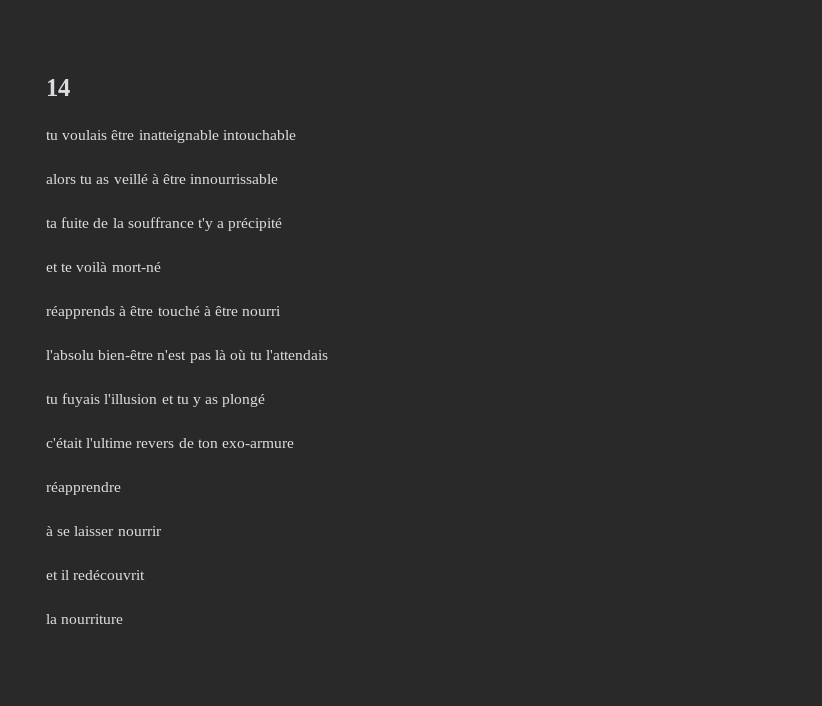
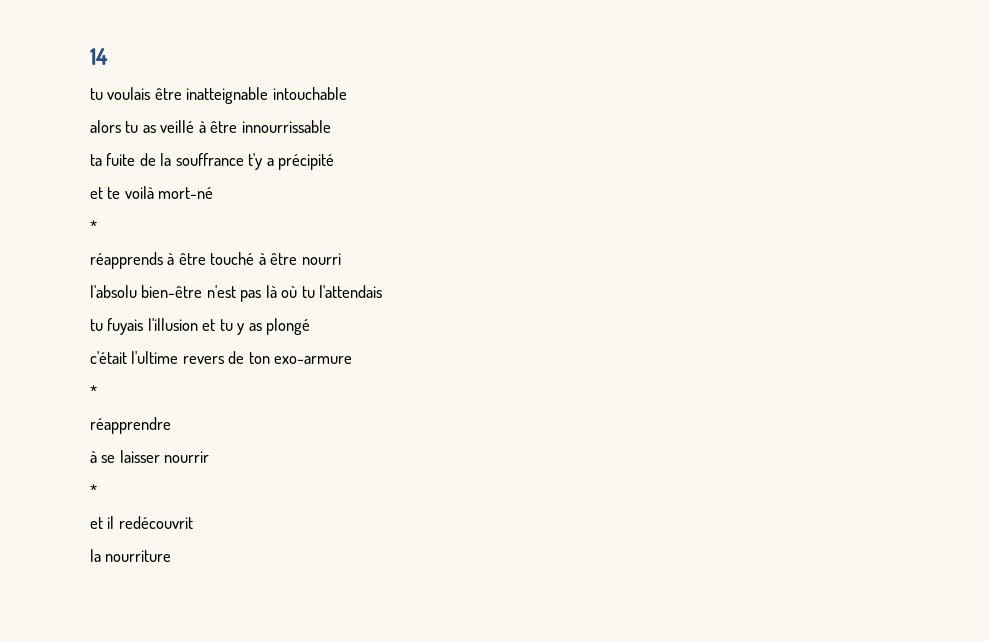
  et te voilà mort-né
+ *
  c'était l'ultime revers de ton exo-armure
+ *
  à se laisser nourrir
+ *

